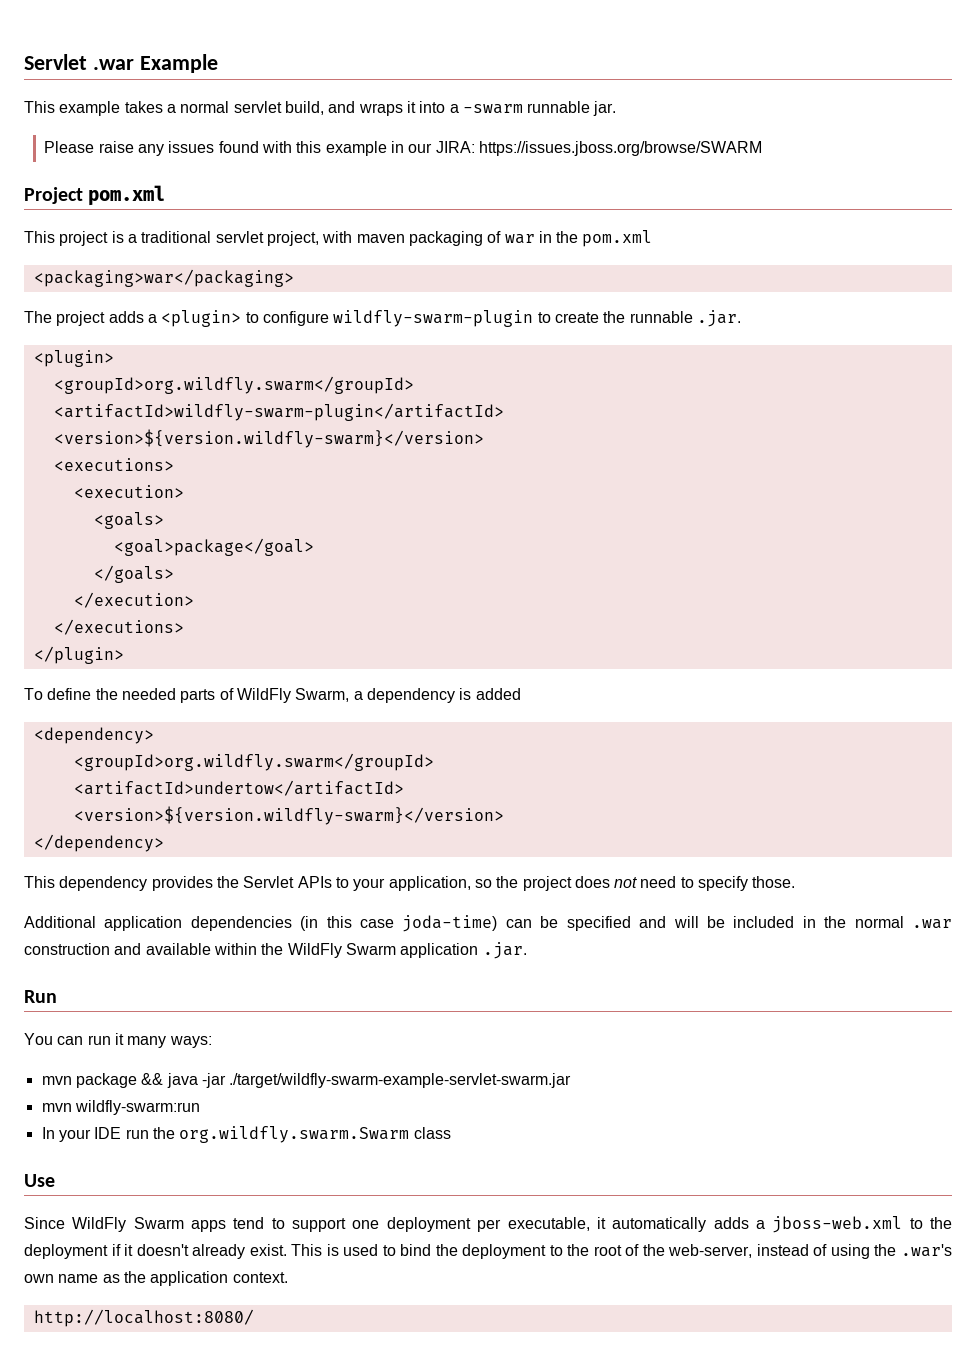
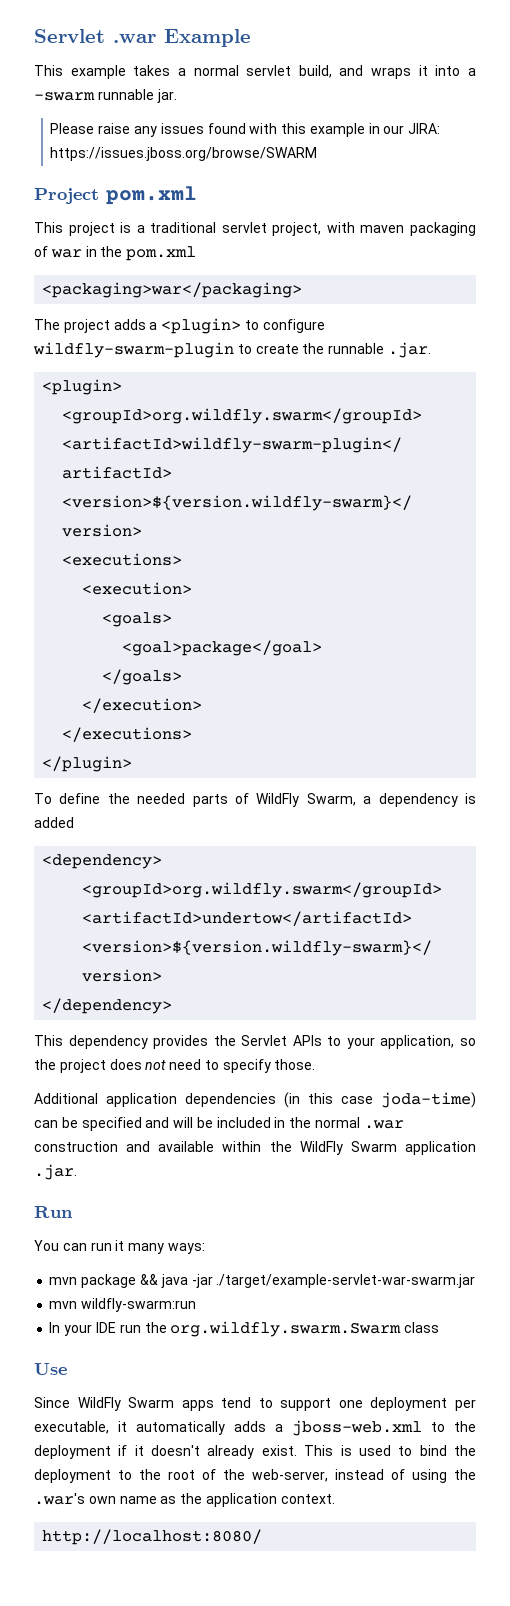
- mvn package && java -jar ./target/wildfly-swarm-example-servlet-swarm.jar
+ mvn package && java -jar ./target/example-servlet-war-swarm.jar

